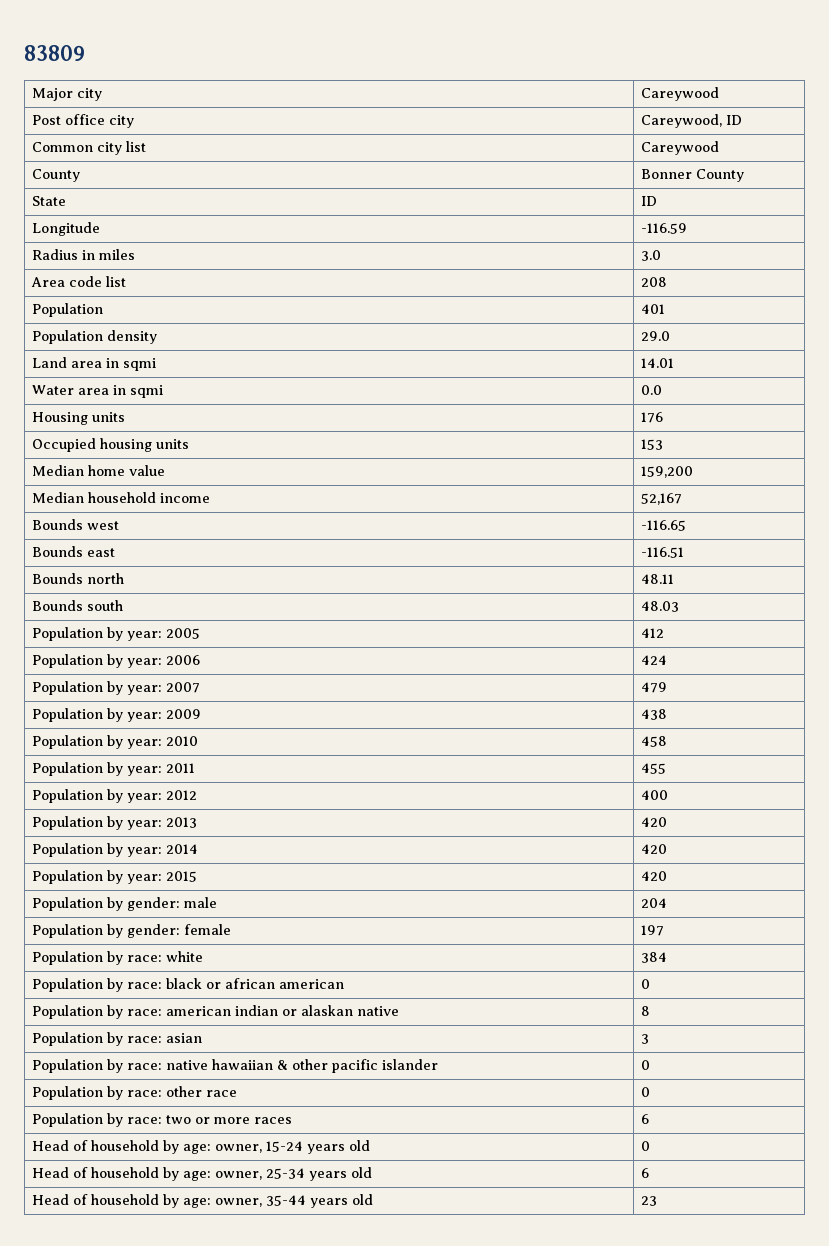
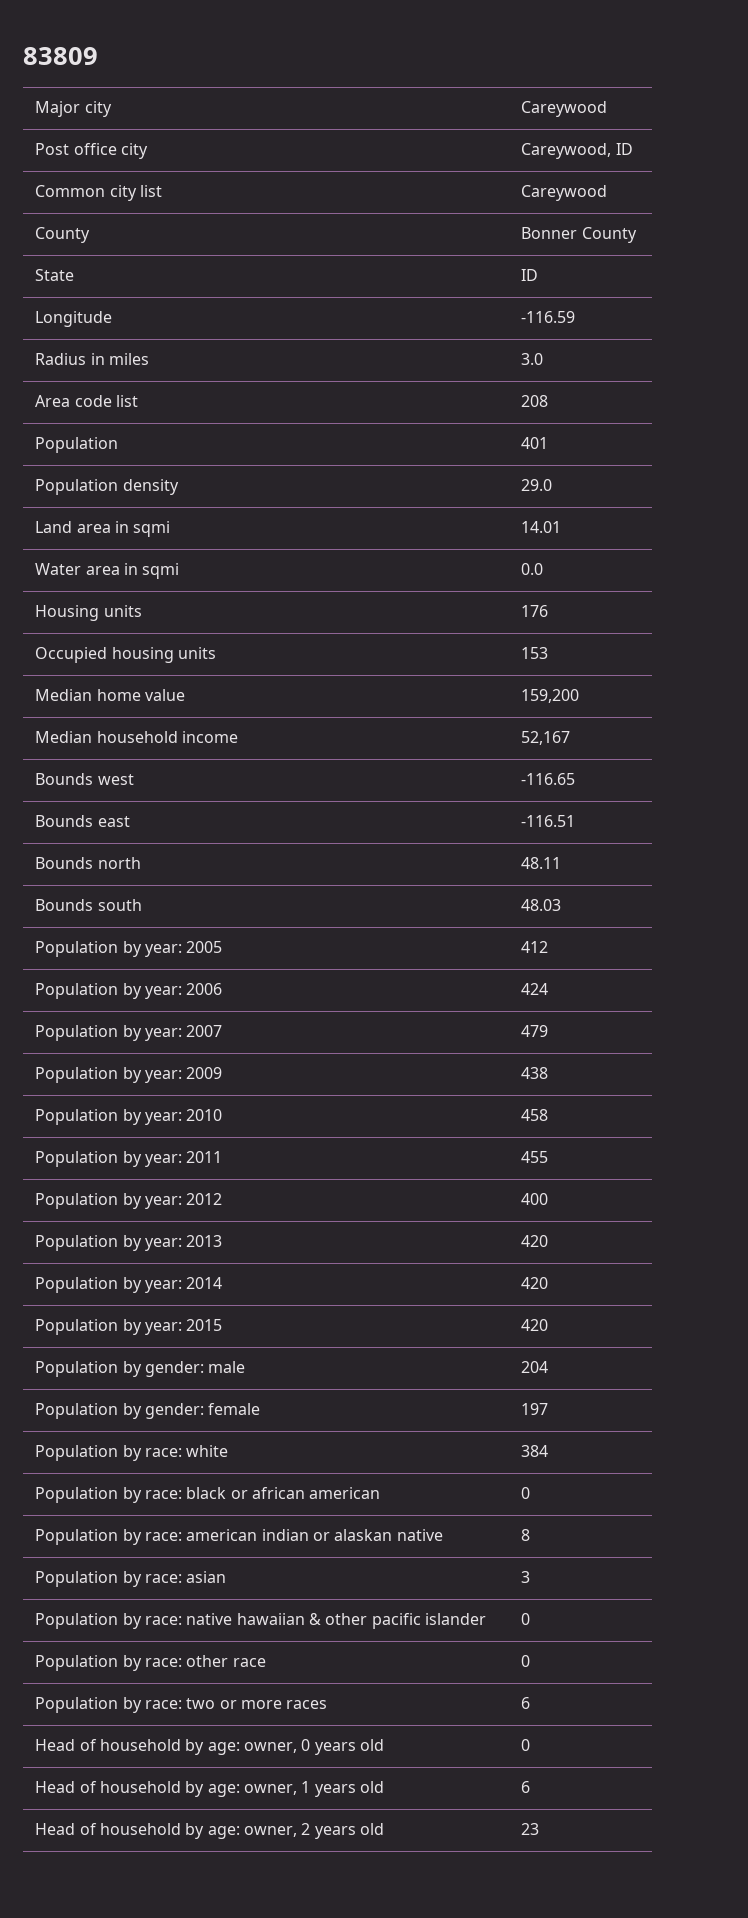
- Head of household by age: owner, 15-24 years old | 0
+ Head of household by age: owner, 0 years old | 0
- Head of household by age: owner, 25-34 years old | 6
+ Head of household by age: owner, 1 years old | 6
- Head of household by age: owner, 35-44 years old | 23
+ Head of household by age: owner, 2 years old | 23

